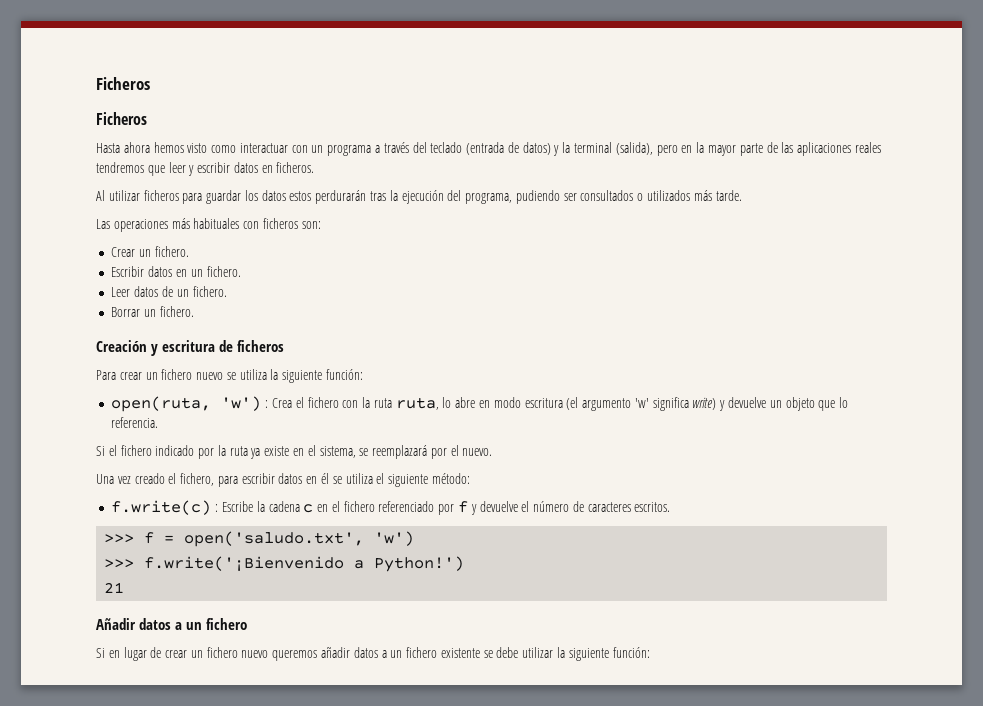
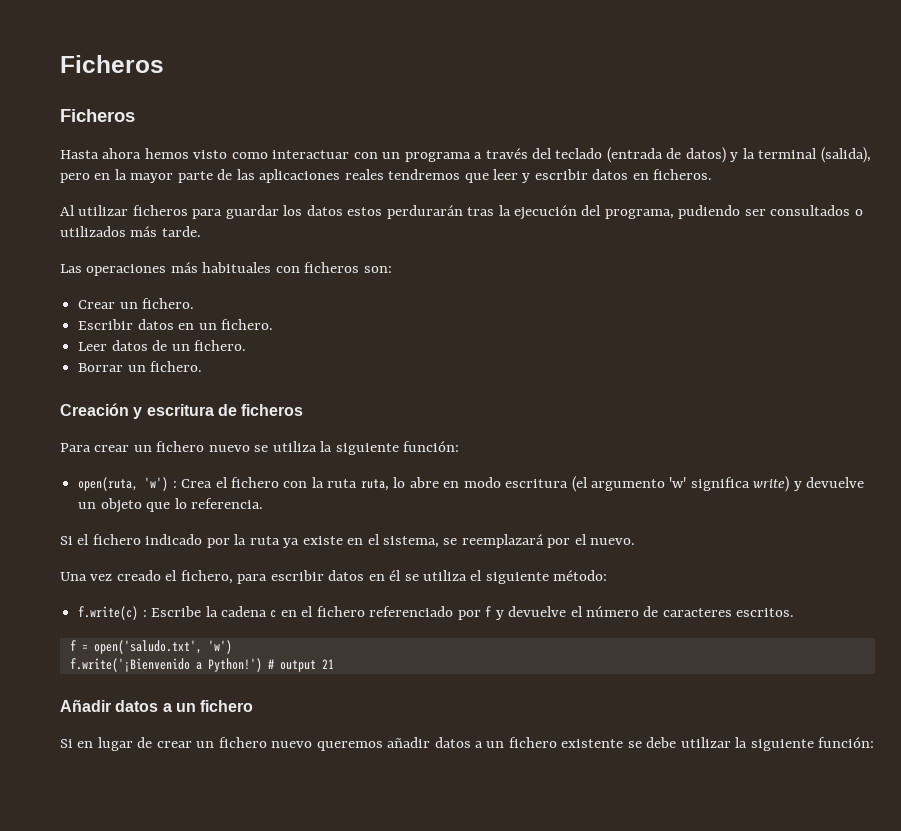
- >>> f = open('saludo.txt', 'w')
+ f = open('saludo.txt', 'w')
- >>> f.write('¡Bienvenido a Python!')
- 21
+ f.write('¡Bienvenido a Python!') # output 21

